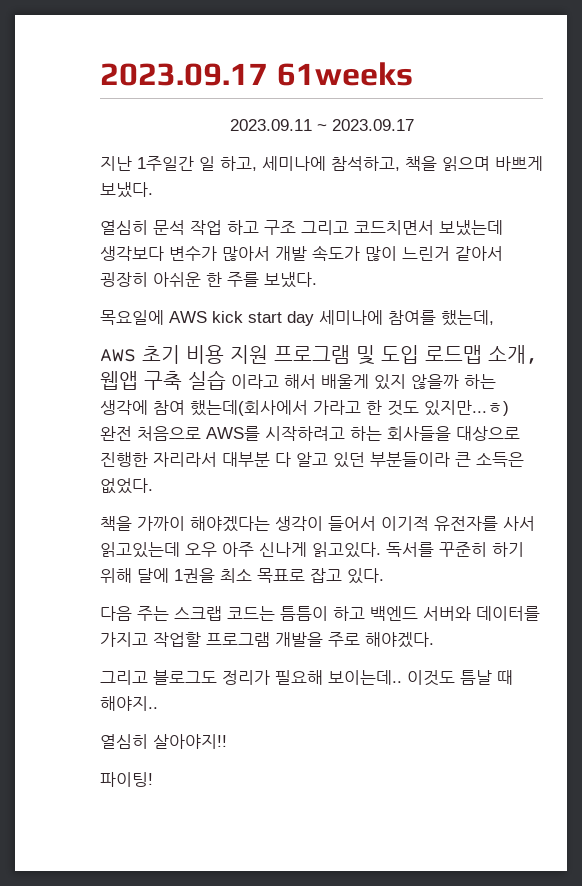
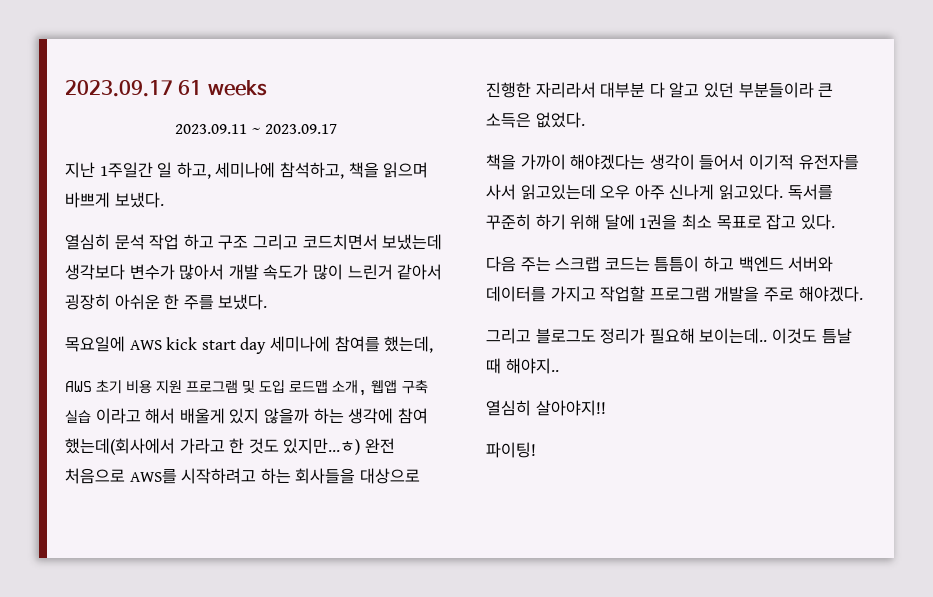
- 2023.09.17 61weeks
+ 2023.09.17 61 weeks

